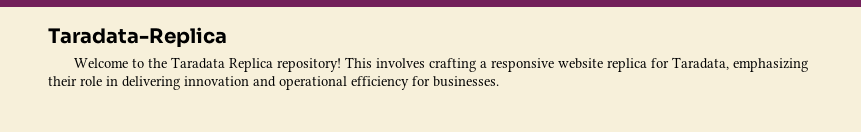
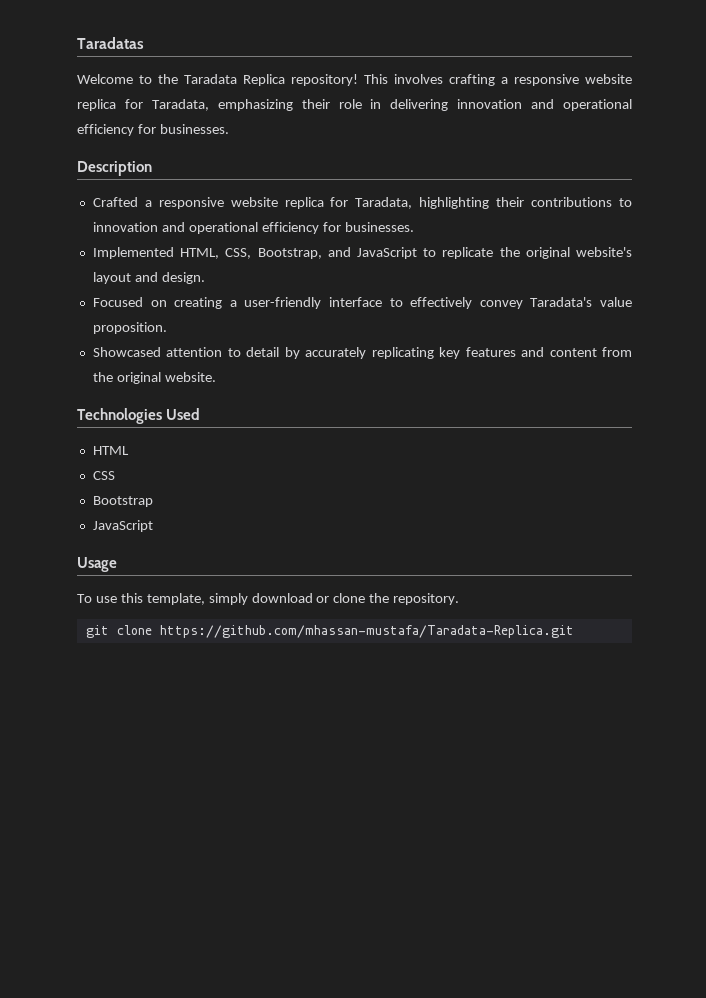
- Taradata-Replica
+ Taradatas
+ Description
+ Crafted a responsive website replica for Taradata, highlighting their contributions to innovation and operational efficiency for businesses.
+ Implemented HTML, CSS, Bootstrap, and JavaScript to replicate the original website's layout and design.
+ Focused on creating a user-friendly interface to effectively convey Taradata's value proposition.
+ Showcased attention to detail by accurately replicating key features and content from the original website.
+ Technologies Used
+ HTML
+ CSS
+ Bootstrap
+ JavaScript
+ Usage
+ To use this template, simply download or clone the repository.
+ git clone https://github.com/mhassan-mustafa/Taradata-Replica.git

